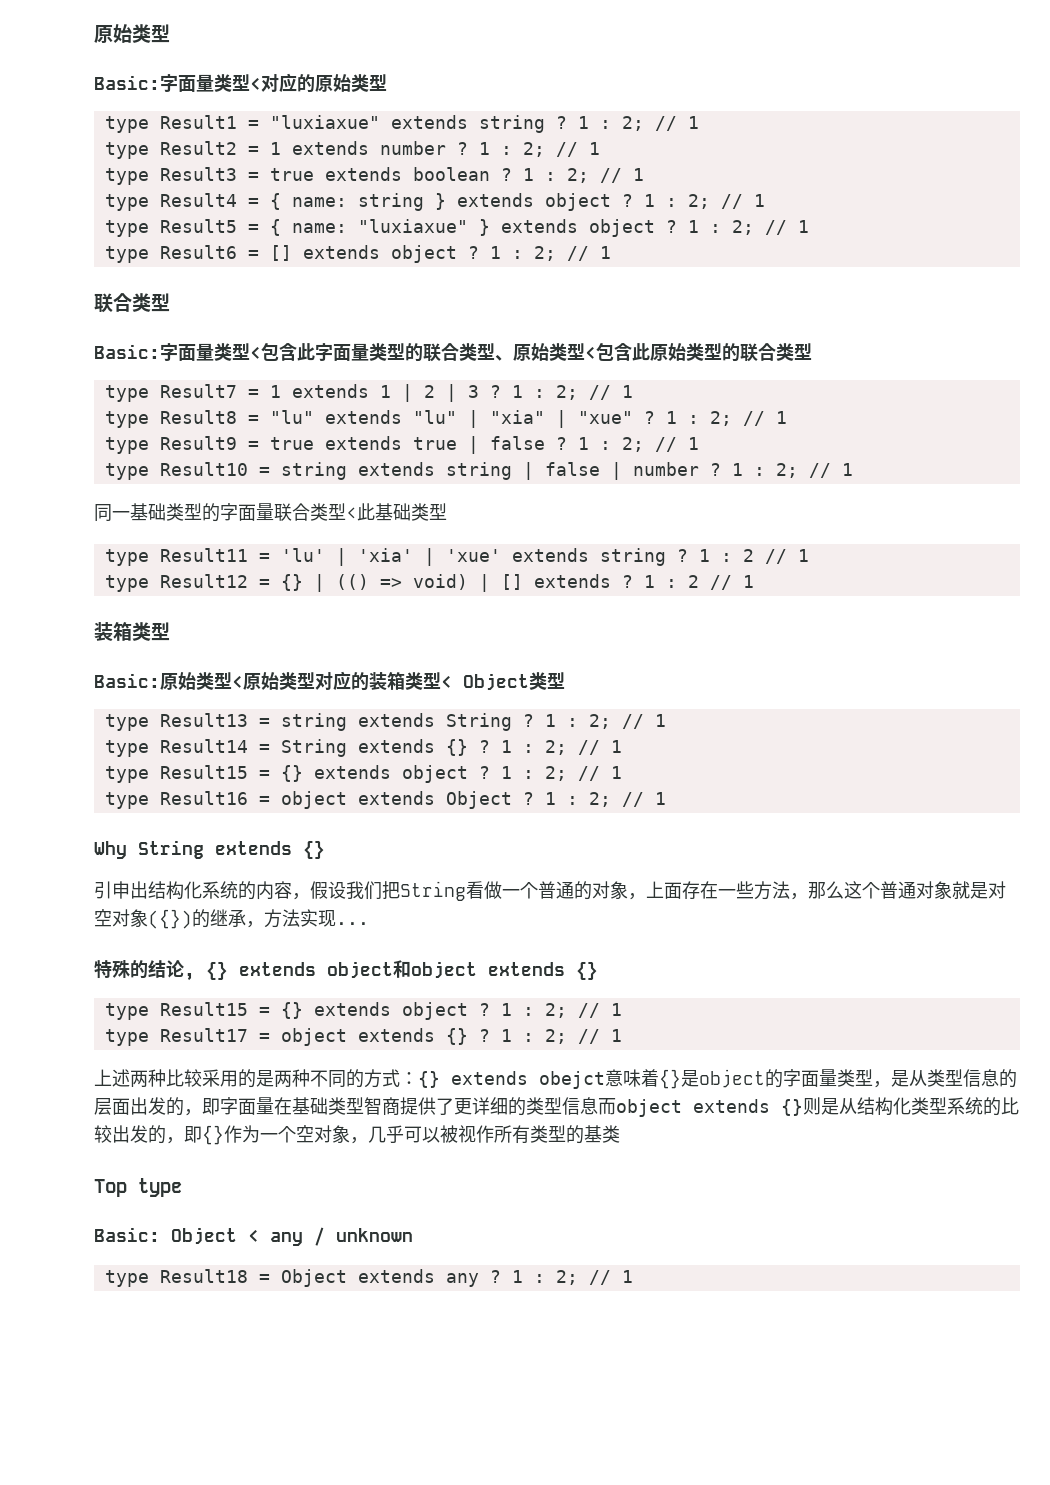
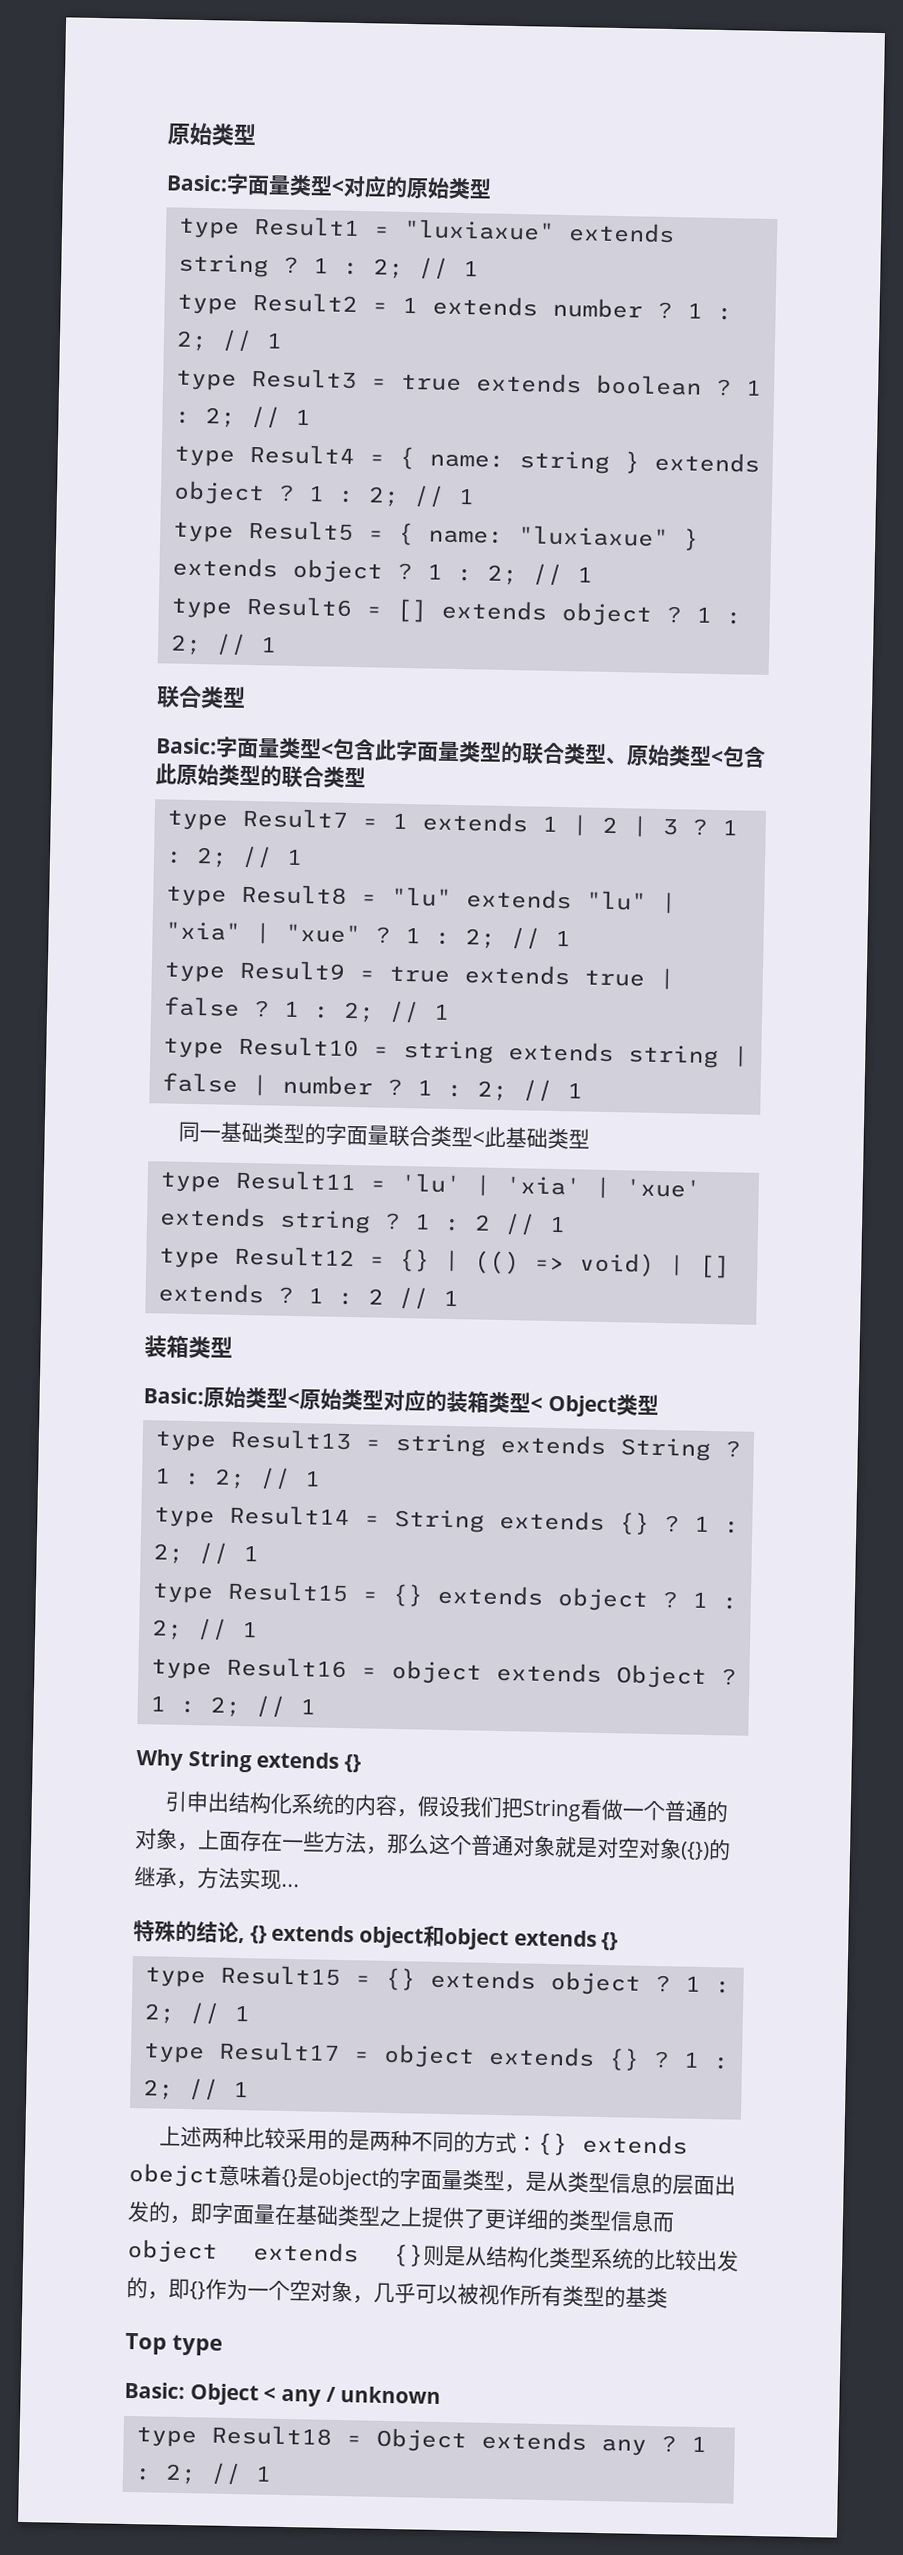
- {} extends obejct意味着{}是object的字面量类型，是从类型信息的层面出发的，即字面量在基础类型智商提供了更详细的类型信息而object extends {}则是从结构化类型系统的比较出发的，即{}作为一个空对象，几乎可以被视作所有类型的基类
+ {} extends obejct意味着{}是object的字面量类型，是从类型信息的层面出发的，即字面量在基础类型之上提供了更详细的类型信息而object extends {}则是从结构化类型系统的比较出发的，即{}作为一个空对象，几乎可以被视作所有类型的基类

